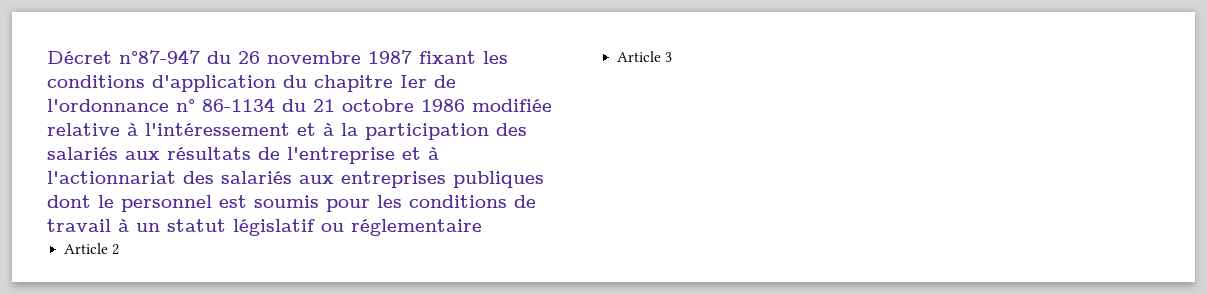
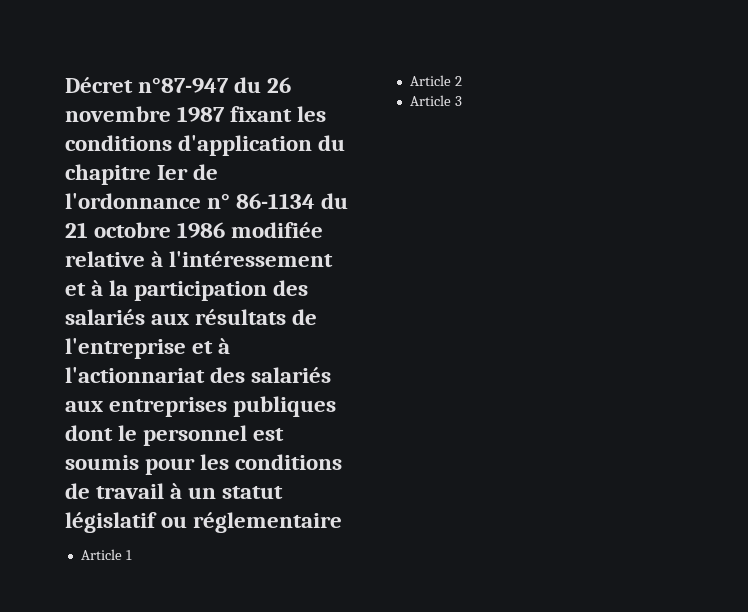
+ Article 1

